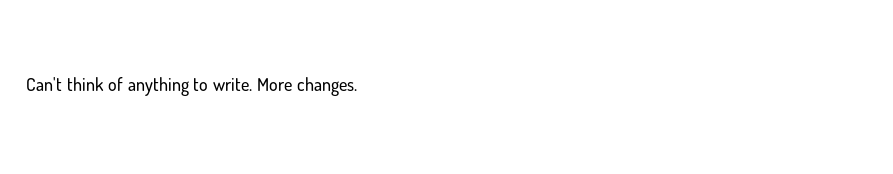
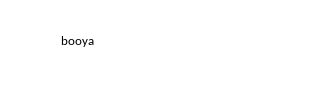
- Can't think of anything to write. More changes.
+ booya

